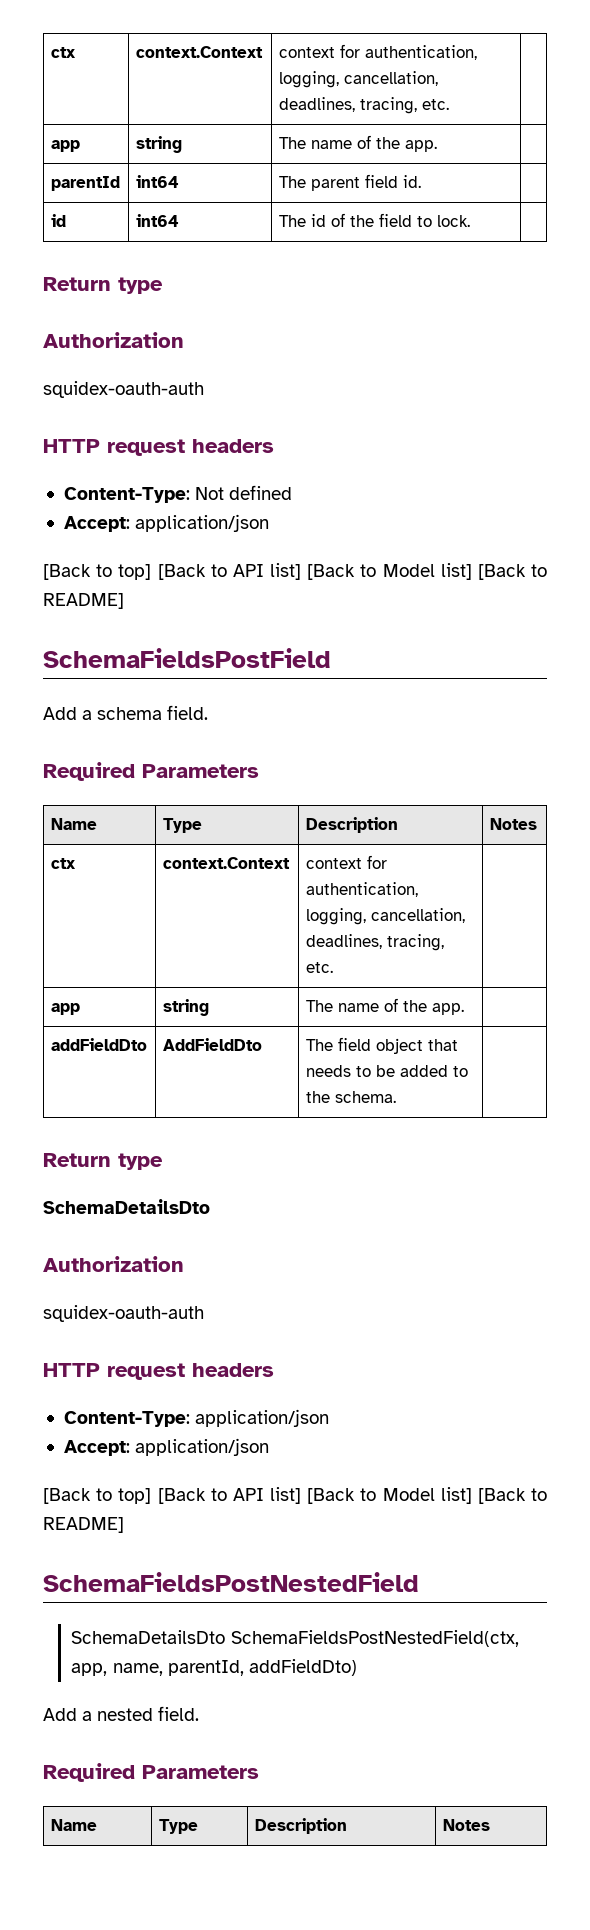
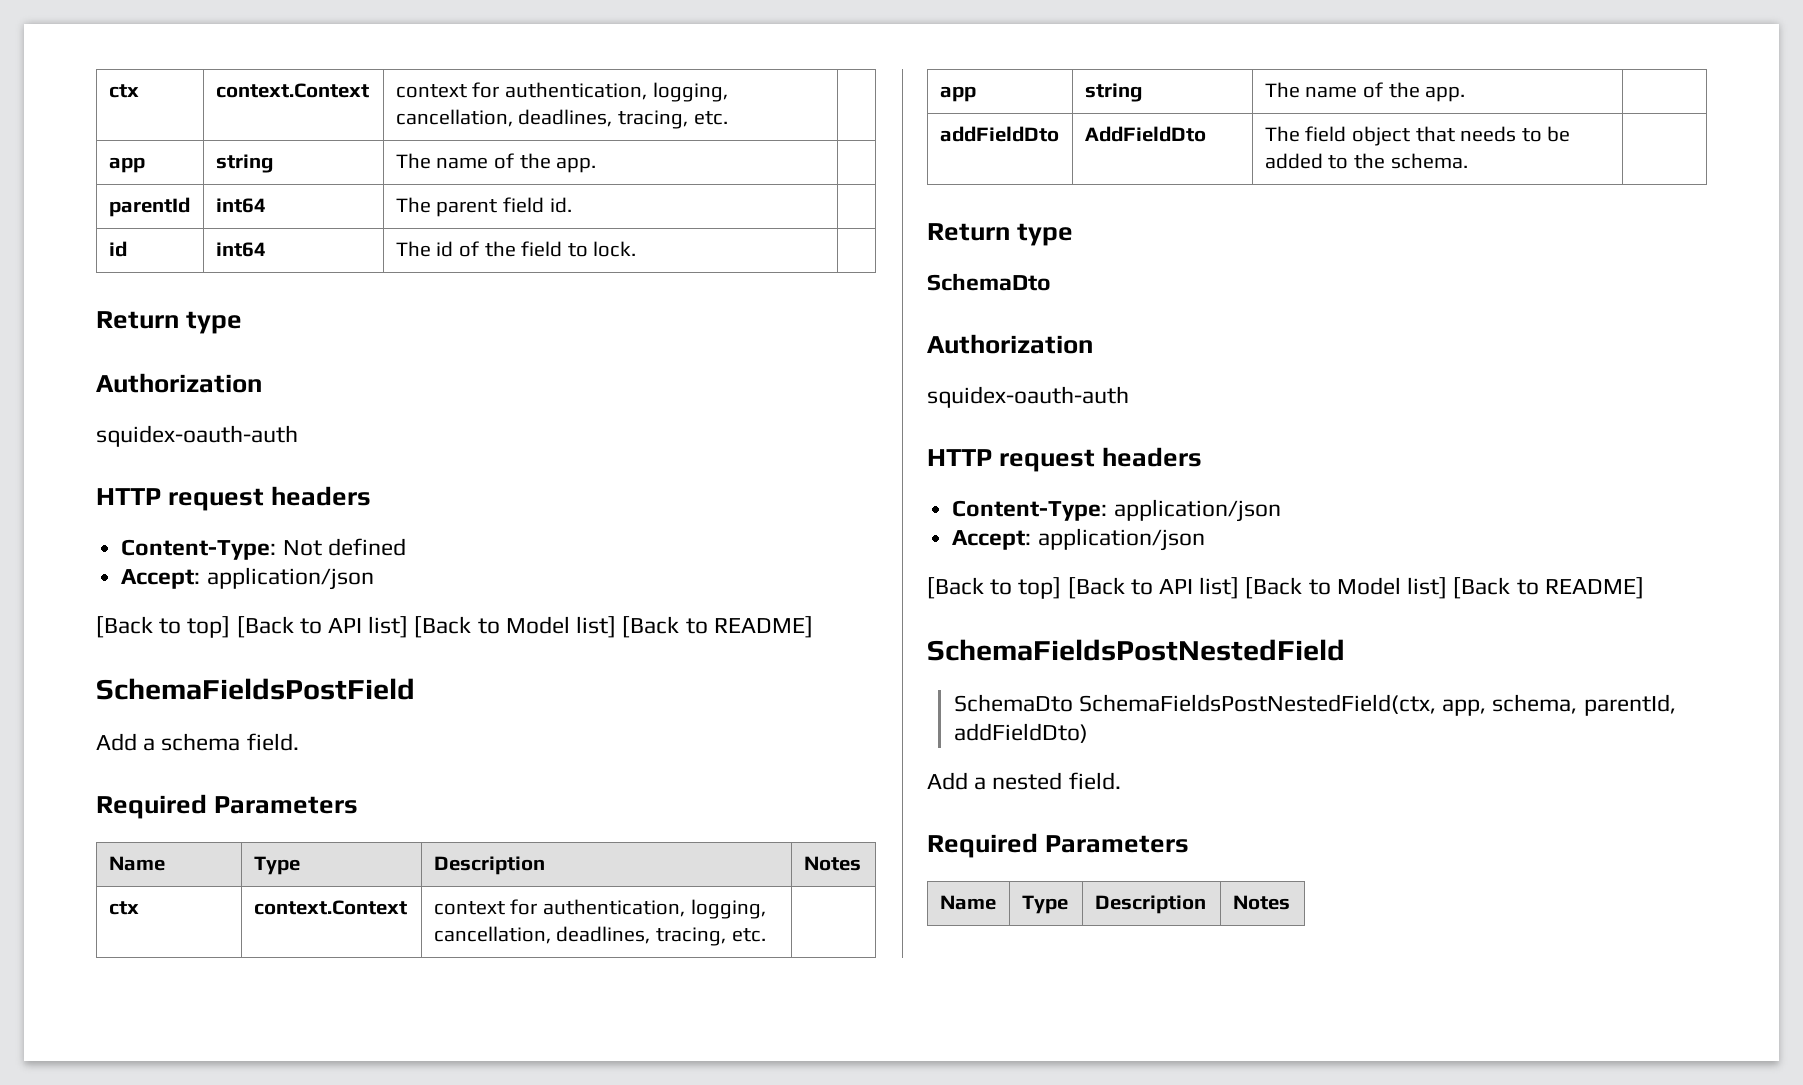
  addFieldDto | AddFieldDto | The field object that needs to be added to the schema. |
  Return type
- SchemaDetailsDto
+ SchemaDto
- SchemaDetailsDto SchemaFieldsPostNestedField(ctx, app, name, parentId, addFieldDto)
+ SchemaDto SchemaFieldsPostNestedField(ctx, app, schema, parentId, addFieldDto)

